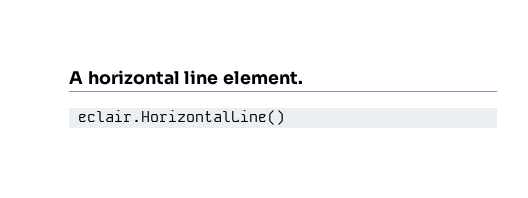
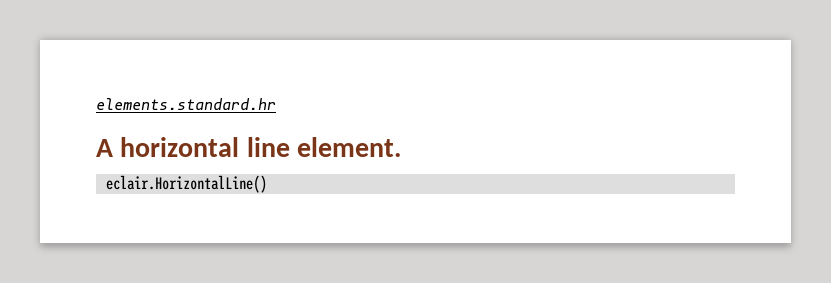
+ elements.standard.hr

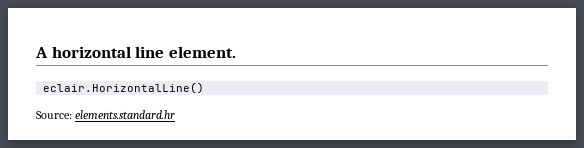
- elements.standard.hr
+ Source: elements.standard.hr

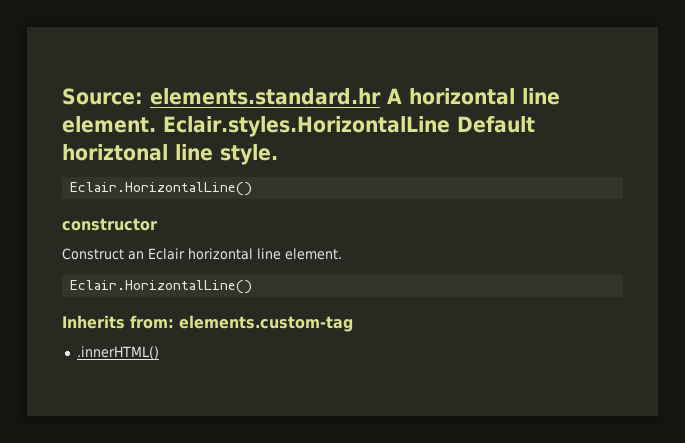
- A horizontal line element.
- eclair.HorizontalLine()
- Source: elements.standard.hr
+ Source: elements.standard.hr A horizontal line element. Eclair.styles.HorizontalLine Default horiztonal line style.
+ Eclair.HorizontalLine()
+ constructor
+ Construct an Eclair horizontal line element.
+ Eclair.HorizontalLine()
+ Inherits from: elements.custom-tag
+ .innerHTML()

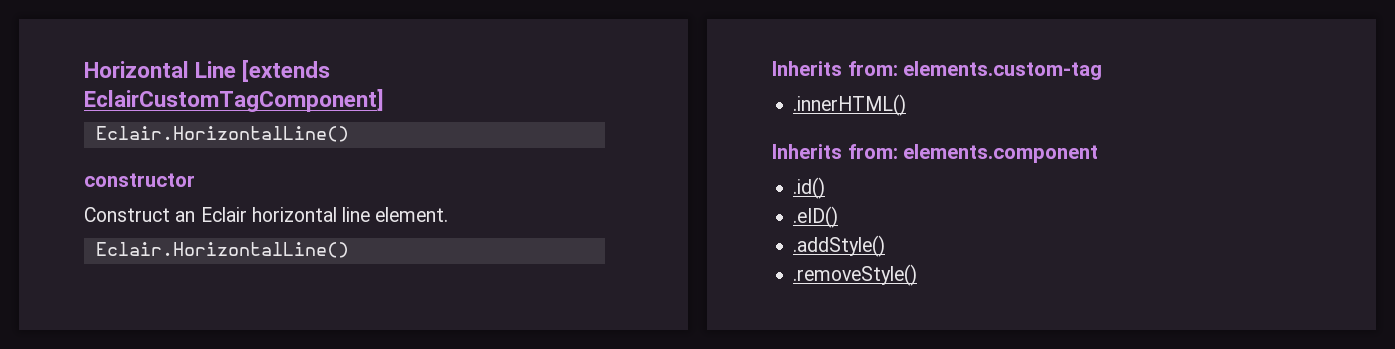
- Source: elements.standard.hr A horizontal line element. Eclair.styles.HorizontalLine Default horiztonal line style.
+ Horizontal Line [extends EclairCustomTagComponent]
+ Inherits from: elements.component
+ .id()
+ .eID()
+ .addStyle()
+ .removeStyle()

